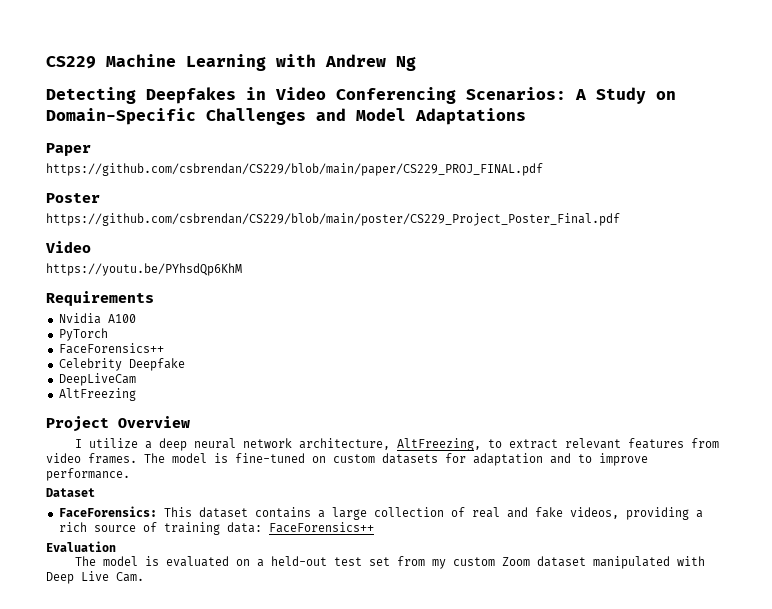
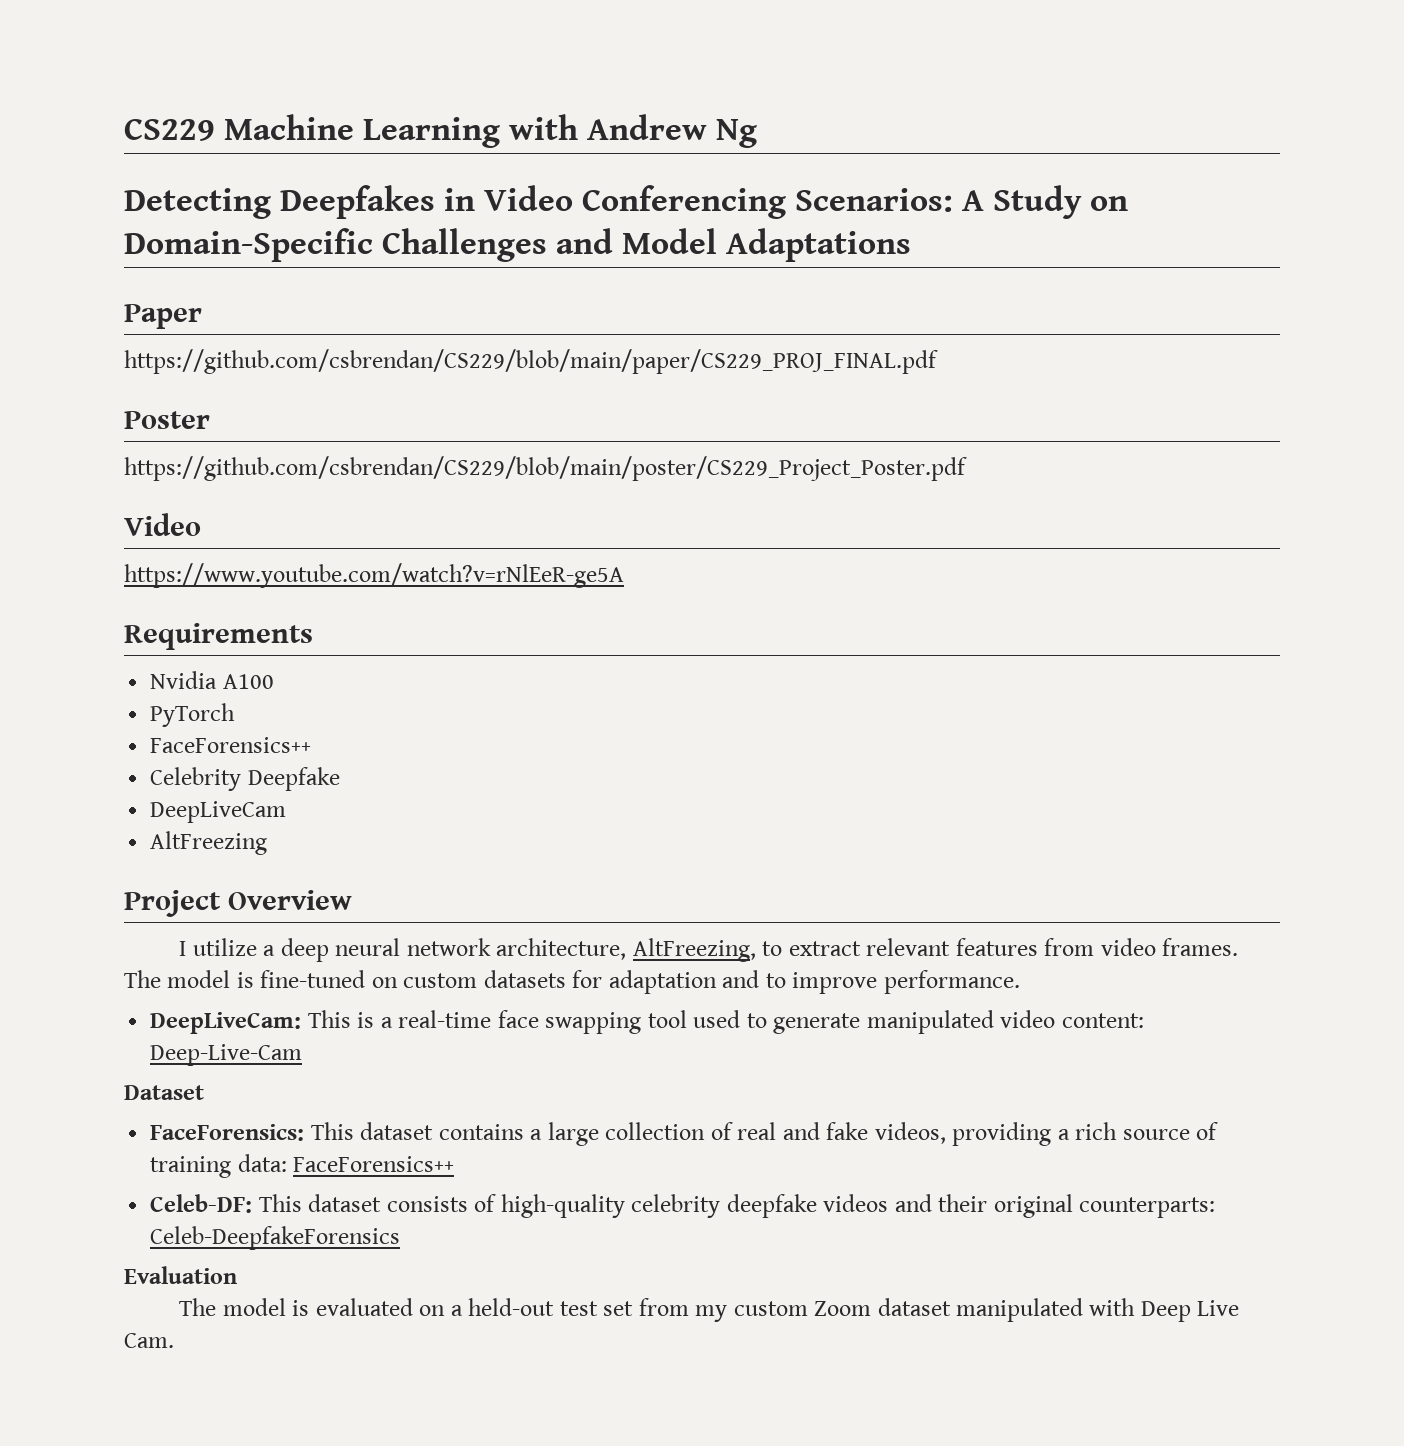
- https://github.com/csbrendan/CS229/blob/main/poster/CS229_Project_Poster_Final.pdf
+ https://github.com/csbrendan/CS229/blob/main/poster/CS229_Project_Poster.pdf
- https://youtu.be/PYhsdQp6KhM
+ https://www.youtube.com/watch?v=rNlEeR-ge5A
+ DeepLiveCam: This is a real-time face swapping tool used to generate manipulated video content: Deep-Live-Cam
+ Celeb-DF: This dataset consists of high-quality celebrity deepfake videos and their original counterparts: Celeb-DeepfakeForensics

